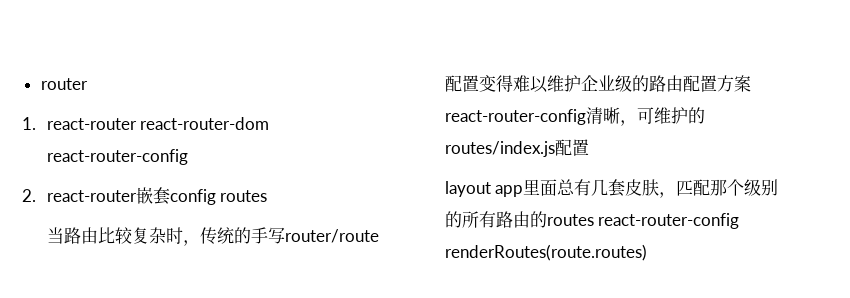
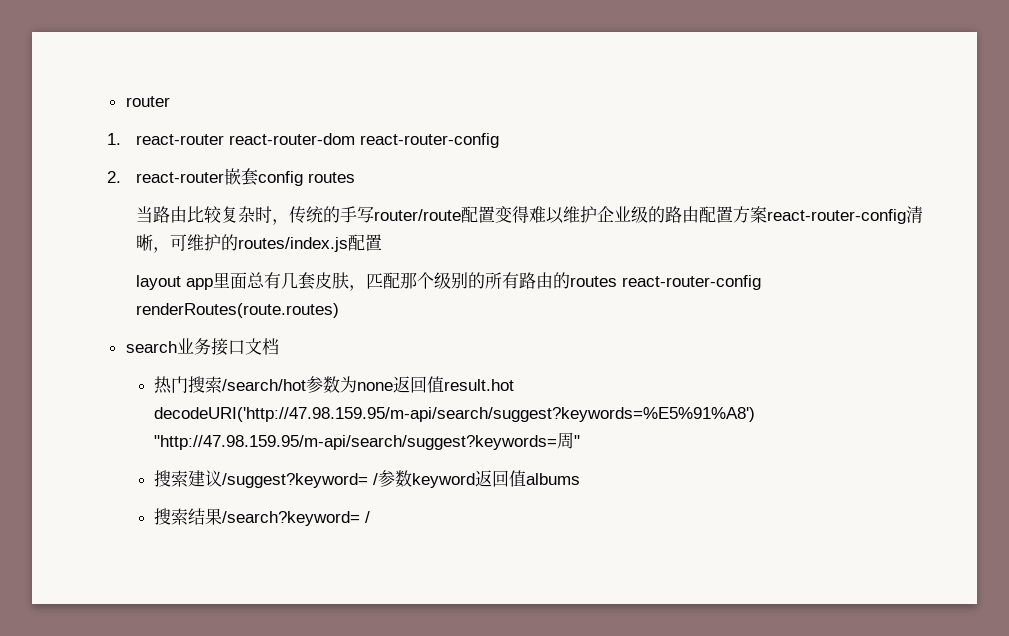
+ search业务接口文档
+ 热门搜索/search/hot参数为none返回值result.hot decodeURI('http://47.98.159.95/m-api/search/suggest?keywords=%E5%91%A8') "http://47.98.159.95/m-api/search/suggest?keywords=周"
+ 搜索建议/suggest?keyword= /参数keyword返回值albums
+ 搜索结果/search?keyword= /

